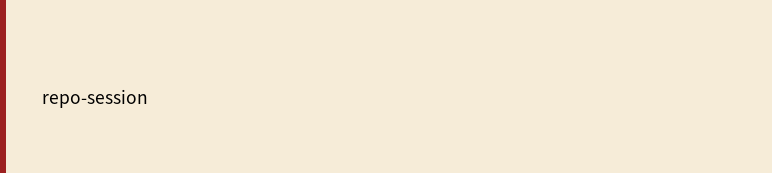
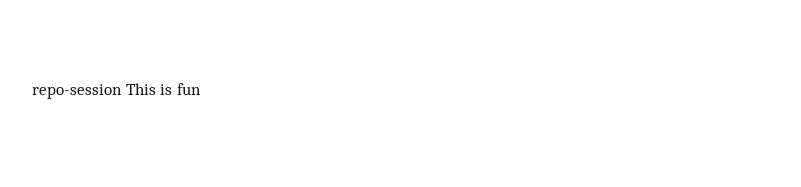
- repo-session
+ repo-session This is fun

